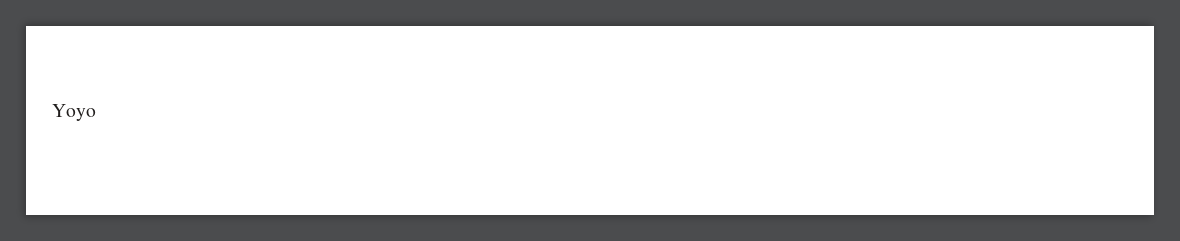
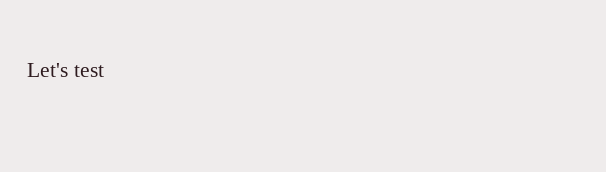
- Yoyo
+ Let's test

